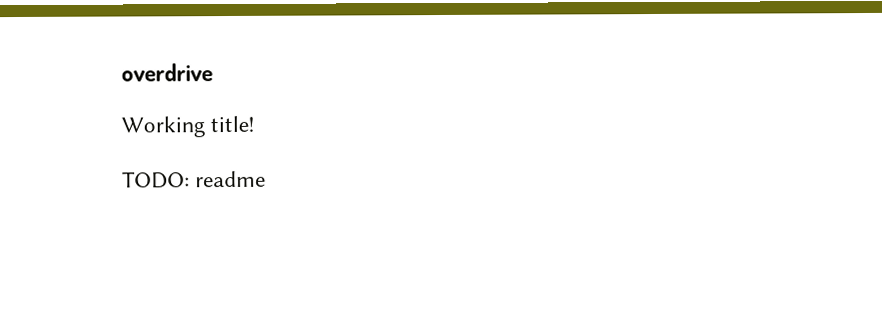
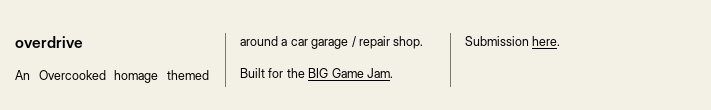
- Working title!
- TODO: readme
+ An Overcooked homage themed around a car garage / repair shop.
+ Built for the BIG Game Jam. Submission here.

